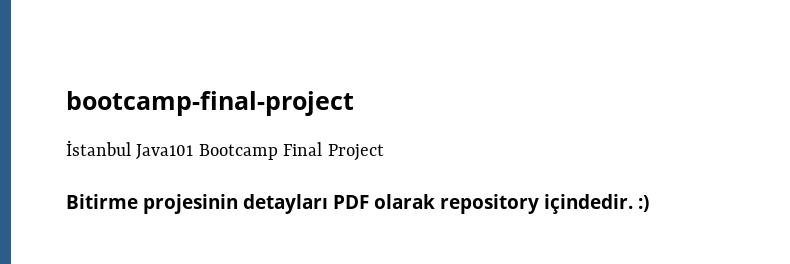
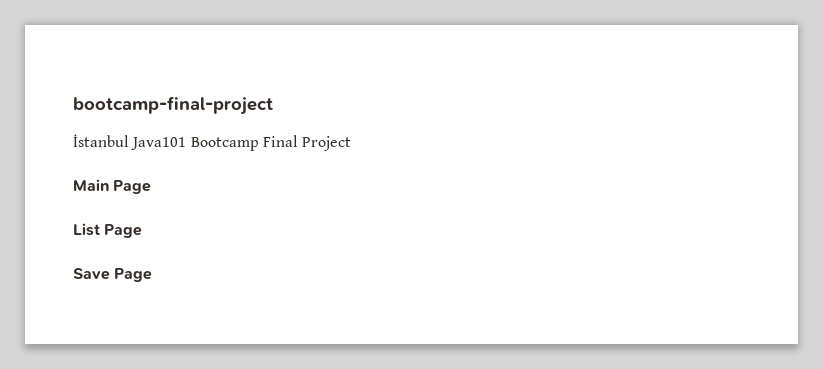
- Bitirme projesinin detayları PDF olarak repository içindedir. :)
+ Main Page
+ List Page
+ Save Page

